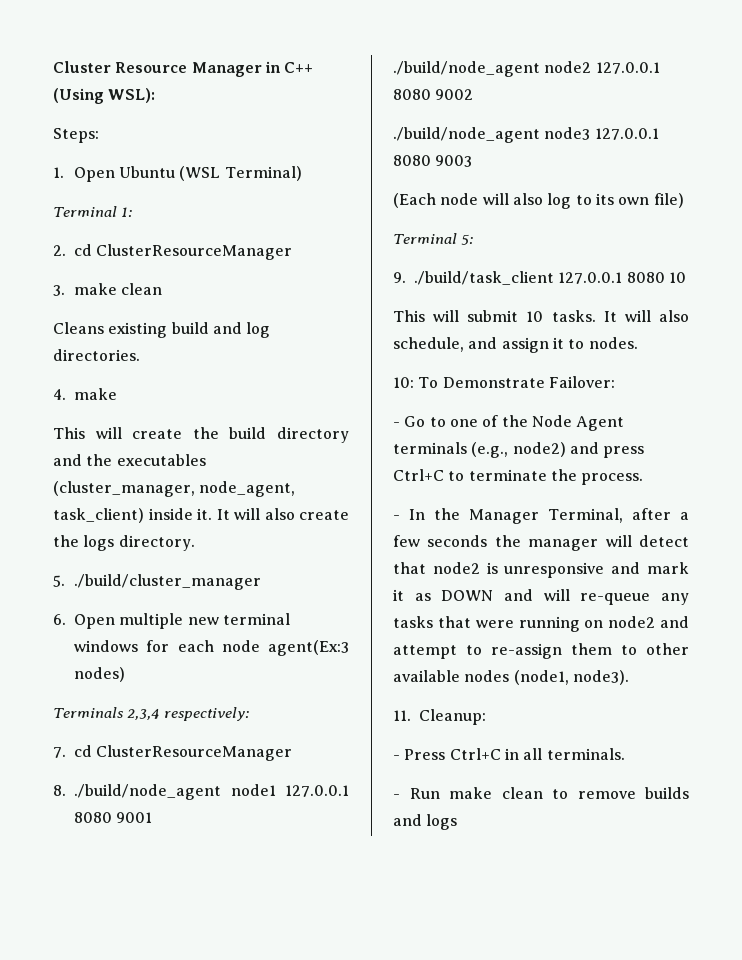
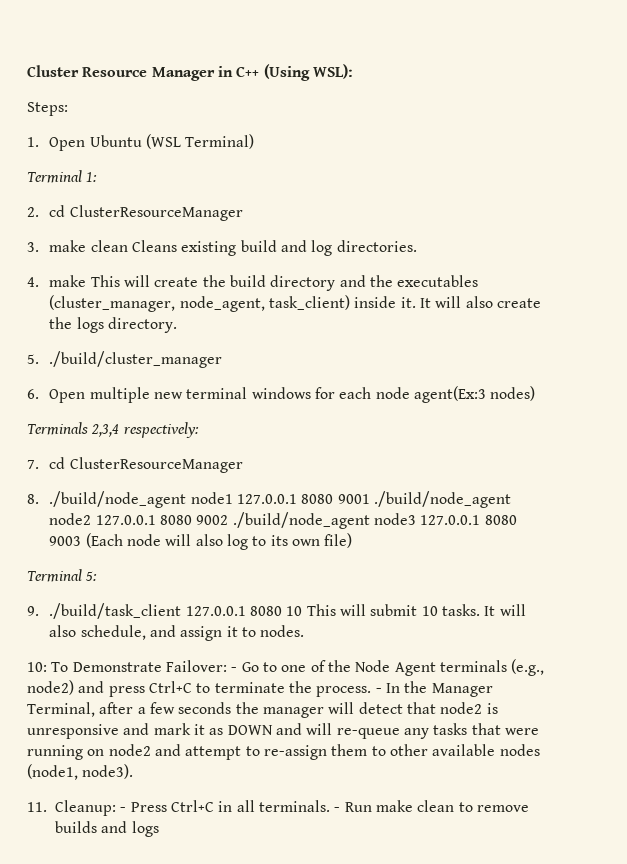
- 3. make clean
- Cleans existing build and log directories.
+ 3. make clean Cleans existing build and log directories.
- 4. make
- This will create the build directory and the executables (cluster_manager, node_agent, task_client) inside it.
+ 4. make This will create the build directory and the executables (cluster_manager, node_agent, task_client) inside it.
- 8. ./build/node_agent node1 127.0.0.1 8080 9001
- ./build/node_agent node2 127.0.0.1 8080 9002
- ./build/node_agent node3 127.0.0.1 8080 9003
- (Each node will also log to its own file)
+ 8. ./build/node_agent node1 127.0.0.1 8080 9001 ./build/node_agent node2 127.0.0.1 8080 9002 ./build/node_agent node3 127.0.0.1 8080 9003 (Each node will also log to its own file)
- 9. ./build/task_client 127.0.0.1 8080 10
- This will submit 10 tasks.
+ 9. ./build/task_client 127.0.0.1 8080 10 This will submit 10 tasks.
- To Demonstrate Failover:
- - Go to one of the Node Agent terminals (e.g., node2) and press Ctrl+C to terminate the process.
- - In the Manager Terminal, after a few seconds the manager will detect that node2 is unresponsive and mark it as DOWN and will re-queue any tasks that were running on node2 and attempt to re-assign them to other available nodes (node1, node3).
+ To Demonstrate Failover: - Go to one of the Node Agent terminals (e.g., node2) and press Ctrl+C to terminate the process. - In the Manager Terminal, after a few seconds the manager will detect that node2 is unresponsive and mark it as DOWN and will re-queue any tasks that were running on node2 and attempt to re-assign them to other available nodes (node1, node3).
- 11. Cleanup:
- - Press Ctrl+C in all terminals.
- - Run make clean to remove builds and logs
+ 11. Cleanup: - Press Ctrl+C in all terminals. - Run make clean to remove builds and logs

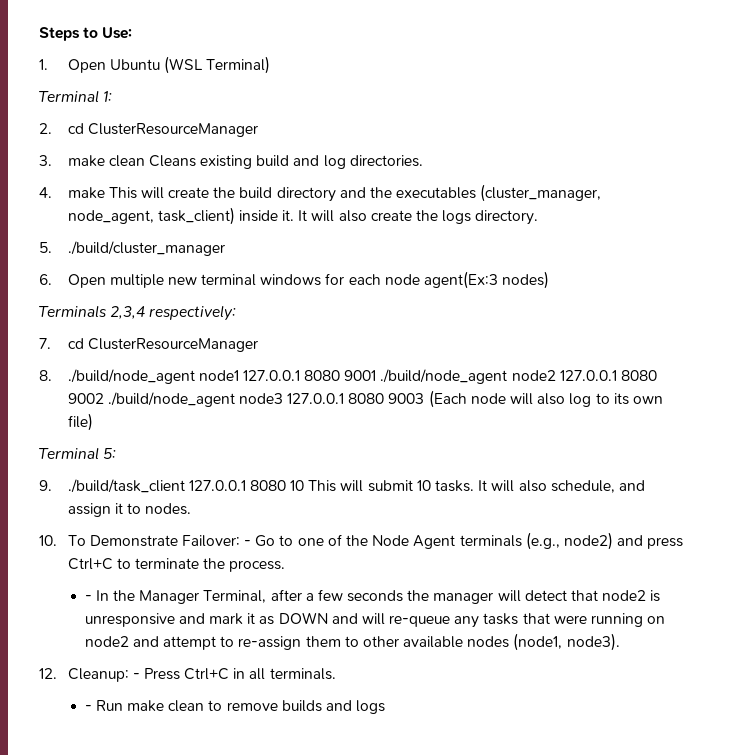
- Cluster Resource Manager in C++ (Using WSL):
- Steps:
+ Steps to Use:
- 10: To Demonstrate Failover:
+ 10. To Demonstrate Failover:
- - Go to one of the Node Agent terminals (e.g., node2) and press Ctrl+C to terminate the process. - In the Manager Terminal, after a few seconds the manager will detect that node2 is unresponsive and mark it as DOWN and will re-queue any tasks that were running on node2 and attempt to re-assign them to other available nodes (node1, node3).
+ - Go to one of the Node Agent terminals (e.g., node2) and press Ctrl+C to terminate the process.
+ - In the Manager Terminal, after a few seconds the manager will detect that node2 is unresponsive and mark it as DOWN and will re-queue any tasks that were running on node2 and attempt to re-assign them to other available nodes (node1, node3).
- 11. Cleanup: - Press Ctrl+C in all terminals. - Run make clean to remove builds and logs
+ 12. Cleanup: - Press Ctrl+C in all terminals.
+ - Run make clean to remove builds and logs

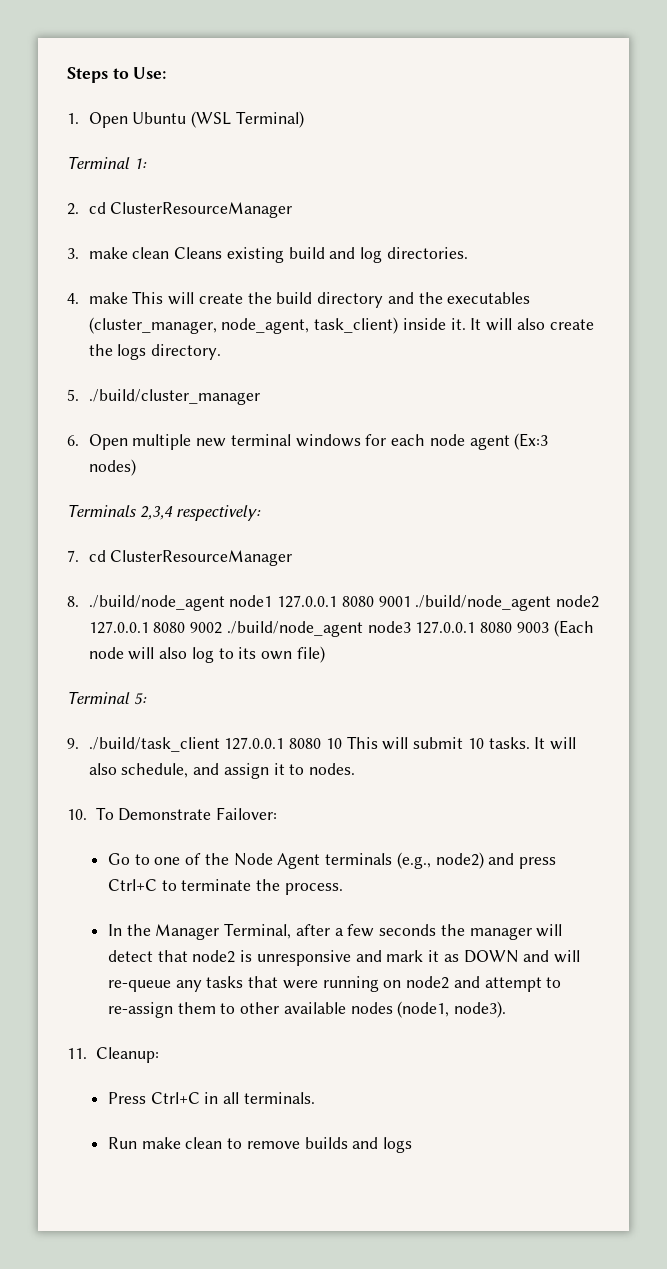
- 6. Open multiple new terminal windows for each node agent(Ex:3 nodes)
+ 6. Open multiple new terminal windows for each node agent (Ex:3 nodes)
- 10. To Demonstrate Failover: - Go to one of the Node Agent terminals (e.g., node2) and press Ctrl+C to terminate the process.
+ 10. To Demonstrate Failover:
+ Go to one of the Node Agent terminals (e.g., node2) and press Ctrl+C to terminate the process.
- - In the Manager Terminal, after a few seconds the manager will detect that node2 is unresponsive and mark it as DOWN and will re-queue any tasks that were running on node2 and attempt to re-assign them to other available nodes (node1, node3).
+ In the Manager Terminal, after a few seconds the manager will detect that node2 is unresponsive and mark it as DOWN and will re-queue any tasks that were running on node2 and attempt to re-assign them to other available nodes (node1, node3).
- 12. Cleanup: - Press Ctrl+C in all terminals.
+ 11. Cleanup:
+ Press Ctrl+C in all terminals.
- - Run make clean to remove builds and logs
+ Run make clean to remove builds and logs

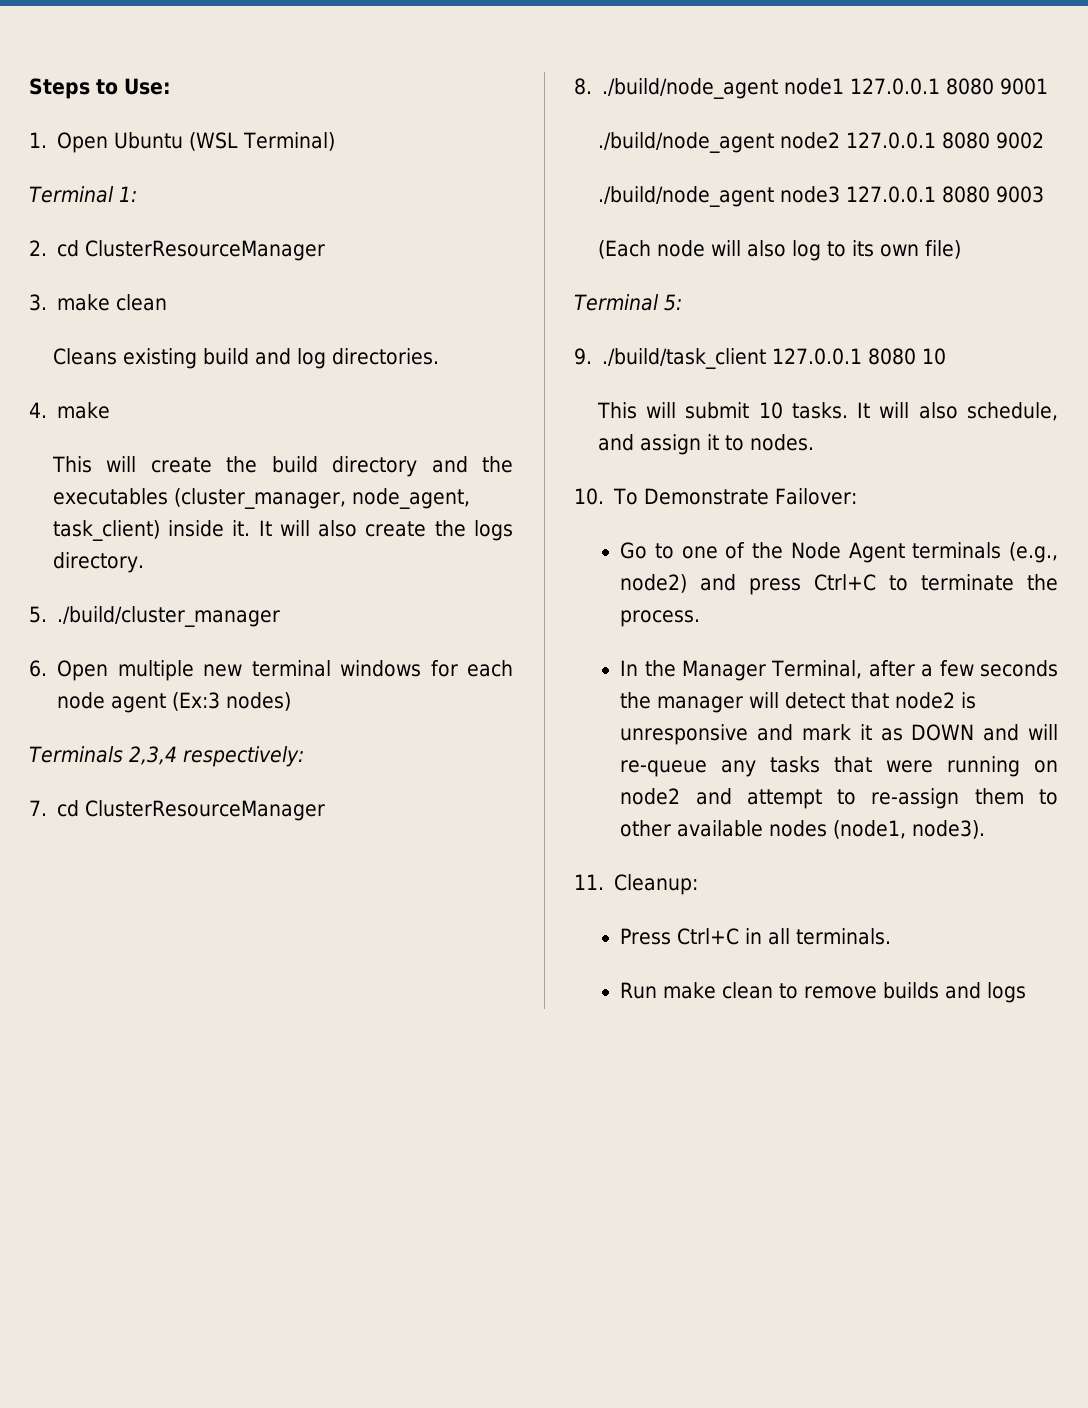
- 3. make clean Cleans existing build and log directories.
+ 3. make clean
+ Cleans existing build and log directories.
- 4. make This will create the build directory and the executables (cluster_manager, node_agent, task_client) inside it.
+ 4. make
+ This will create the build directory and the executables (cluster_manager, node_agent, task_client) inside it.
- 8. ./build/node_agent node1 127.0.0.1 8080 9001 ./build/node_agent node2 127.0.0.1 8080 9002 ./build/node_agent node3 127.0.0.1 8080 9003 (Each node will also log to its own file)
+ 8. ./build/node_agent node1 127.0.0.1 8080 9001
+ ./build/node_agent node2 127.0.0.1 8080 9002
+ ./build/node_agent node3 127.0.0.1 8080 9003
+ (Each node will also log to its own file)
- 9. ./build/task_client 127.0.0.1 8080 10 This will submit 10 tasks.
+ 9. ./build/task_client 127.0.0.1 8080 10
+ This will submit 10 tasks.

